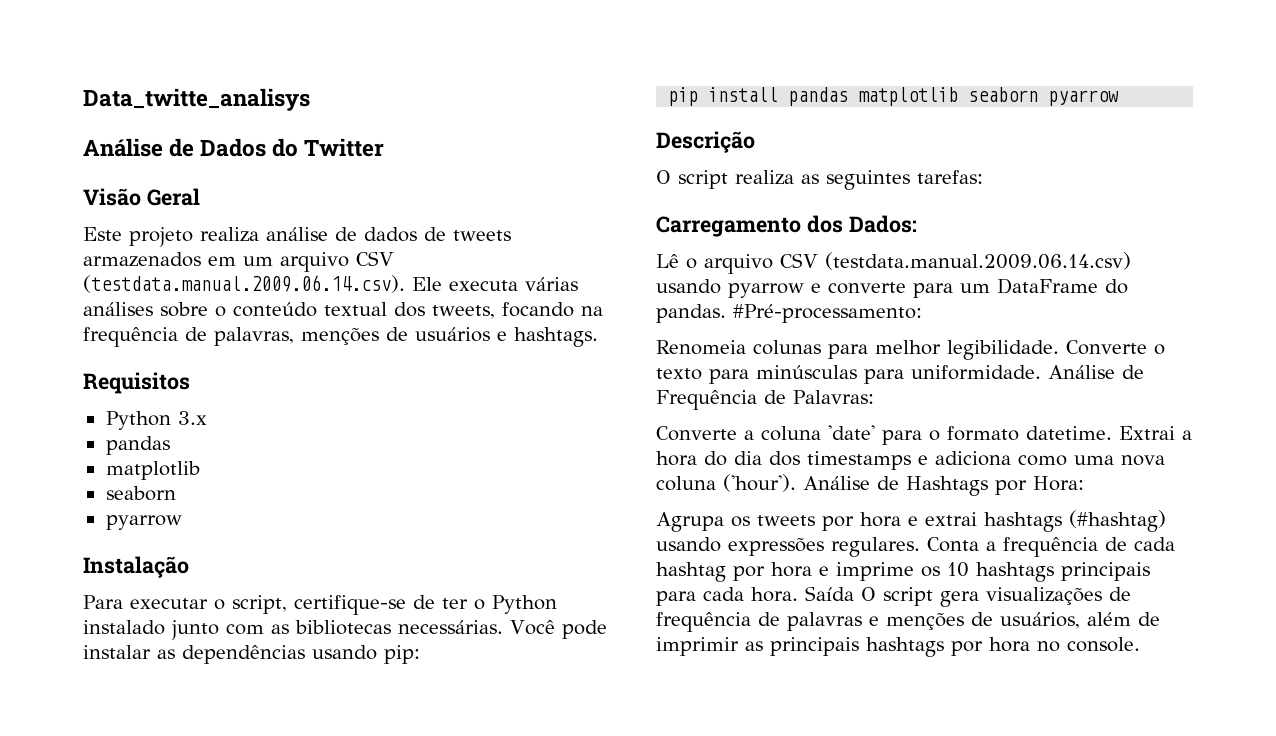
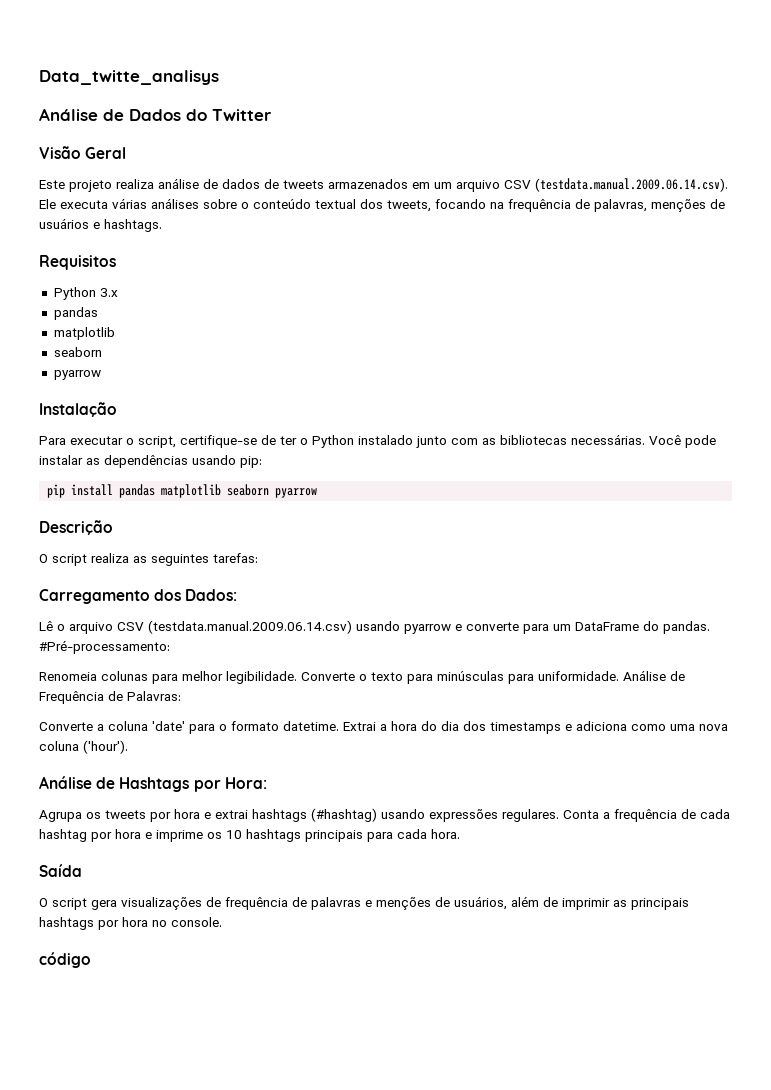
- Extrai a hora do dia dos timestamps e adiciona como uma nova coluna ('hour'). Análise de Hashtags por Hora:
+ Extrai a hora do dia dos timestamps e adiciona como uma nova coluna ('hour').
+ Análise de Hashtags por Hora:
- Conta a frequência de cada hashtag por hora e imprime os 10 hashtags principais para cada hora. Saída O script gera visualizações de frequência de palavras e menções de usuários, além de imprimir as principais hashtags por hora no console.
+ Conta a frequência de cada hashtag por hora e imprime os 10 hashtags principais para cada hora.
+ Saída
+ O script gera visualizações de frequência de palavras e menções de usuários, além de imprimir as principais hashtags por hora no console.
+ código

